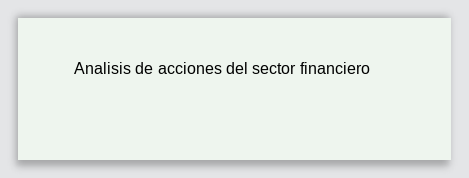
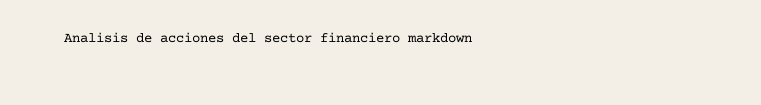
- Analisis de acciones del sector financiero
+ Analisis de acciones del sector financiero markdown

